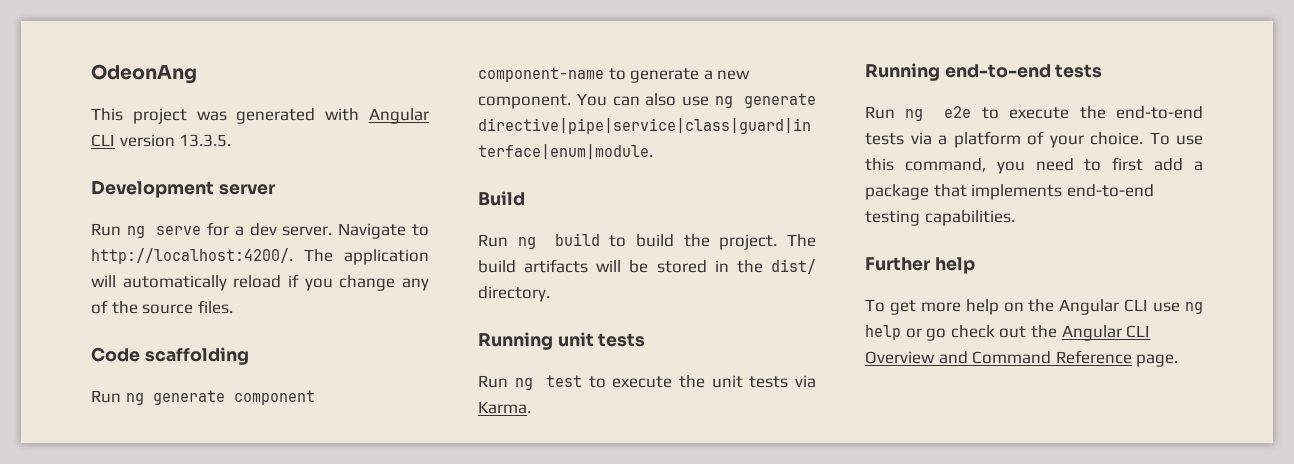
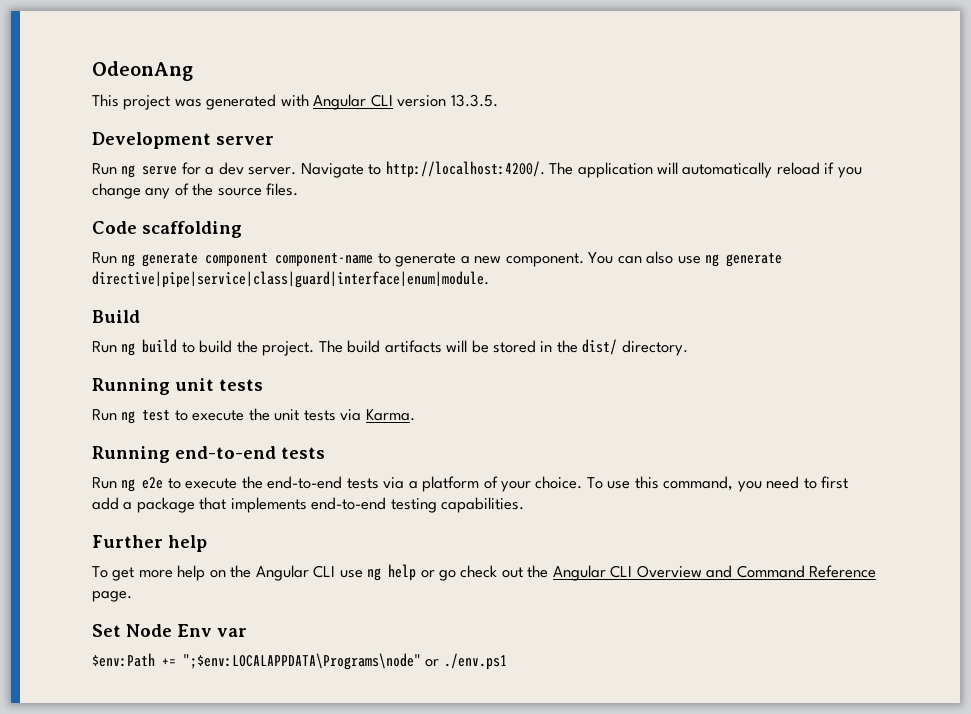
+ Set Node Env var
+ $env:Path += ";$env:LOCALAPPDATA\Programs\node" or ./env.ps1

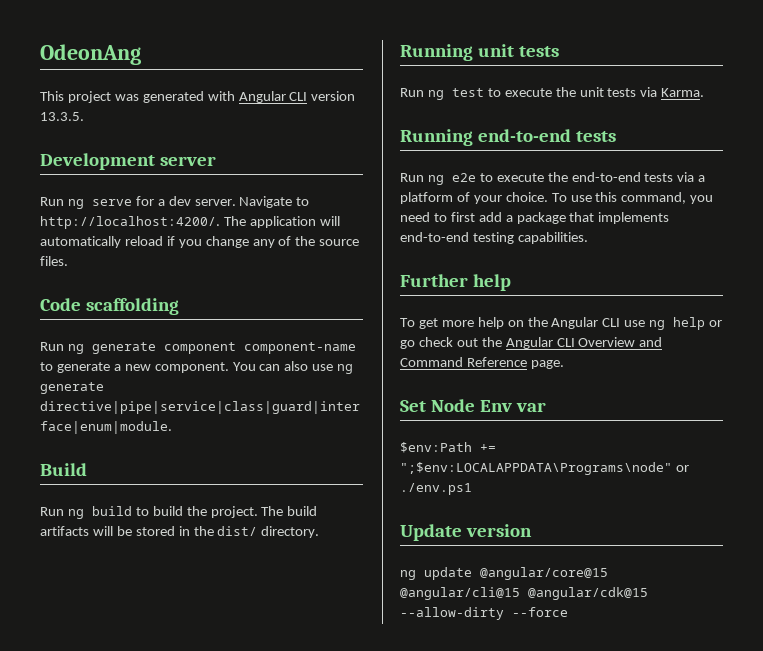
+ Update version
+ ng update @angular/core@15 @angular/cli@15 @angular/cdk@15 --allow-dirty --force

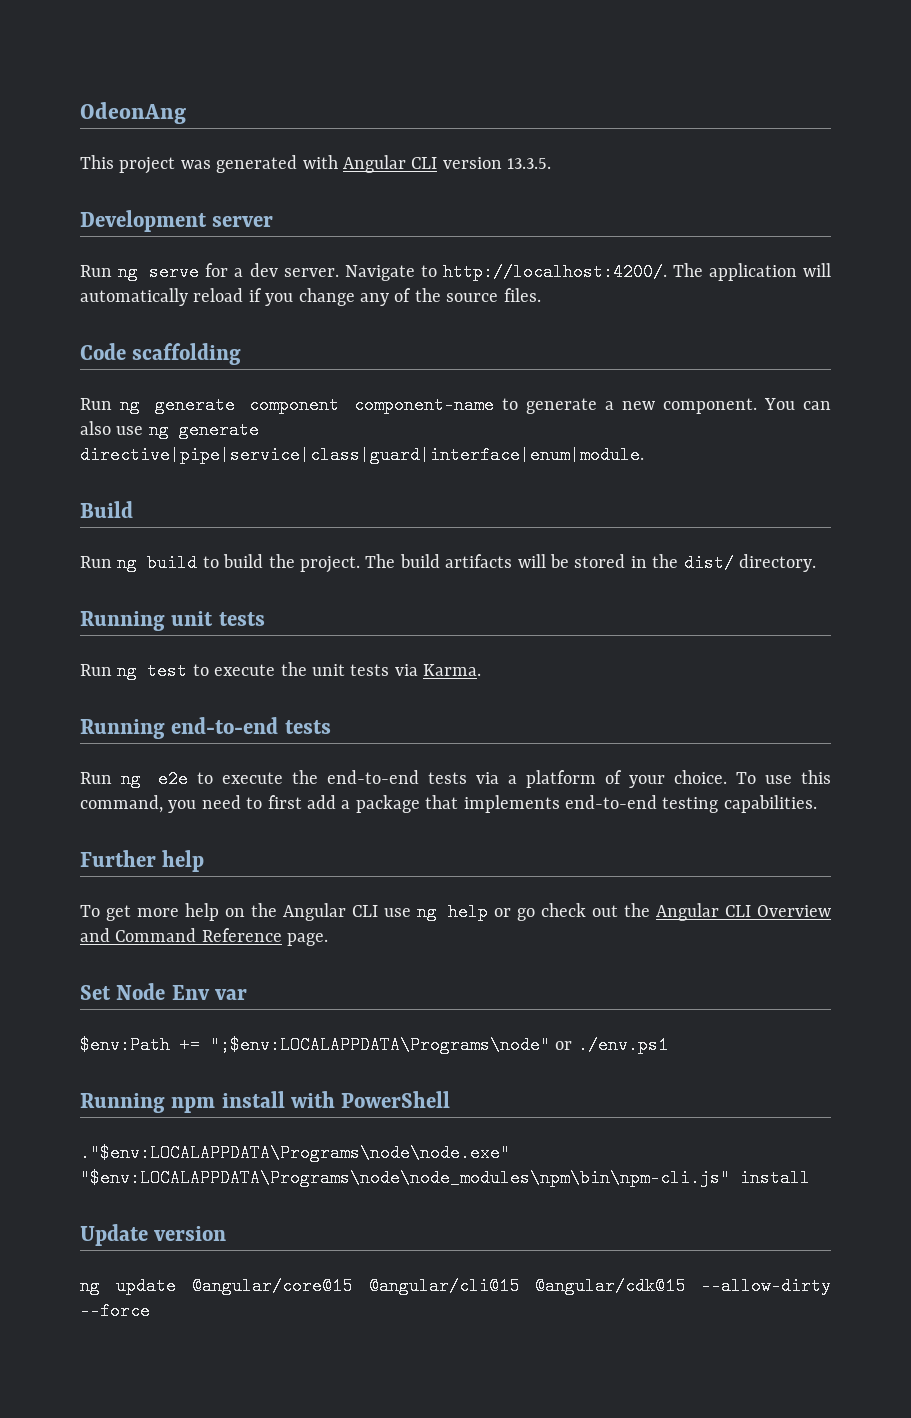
+ Running npm install with PowerShell
+ ."$env:LOCALAPPDATA\Programs\node\node.exe" "$env:LOCALAPPDATA\Programs\node\node_modules\npm\bin\npm-cli.js" install

